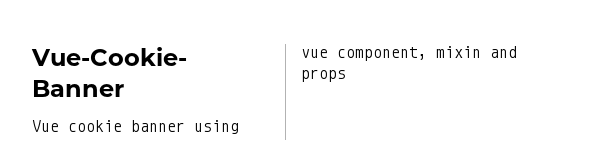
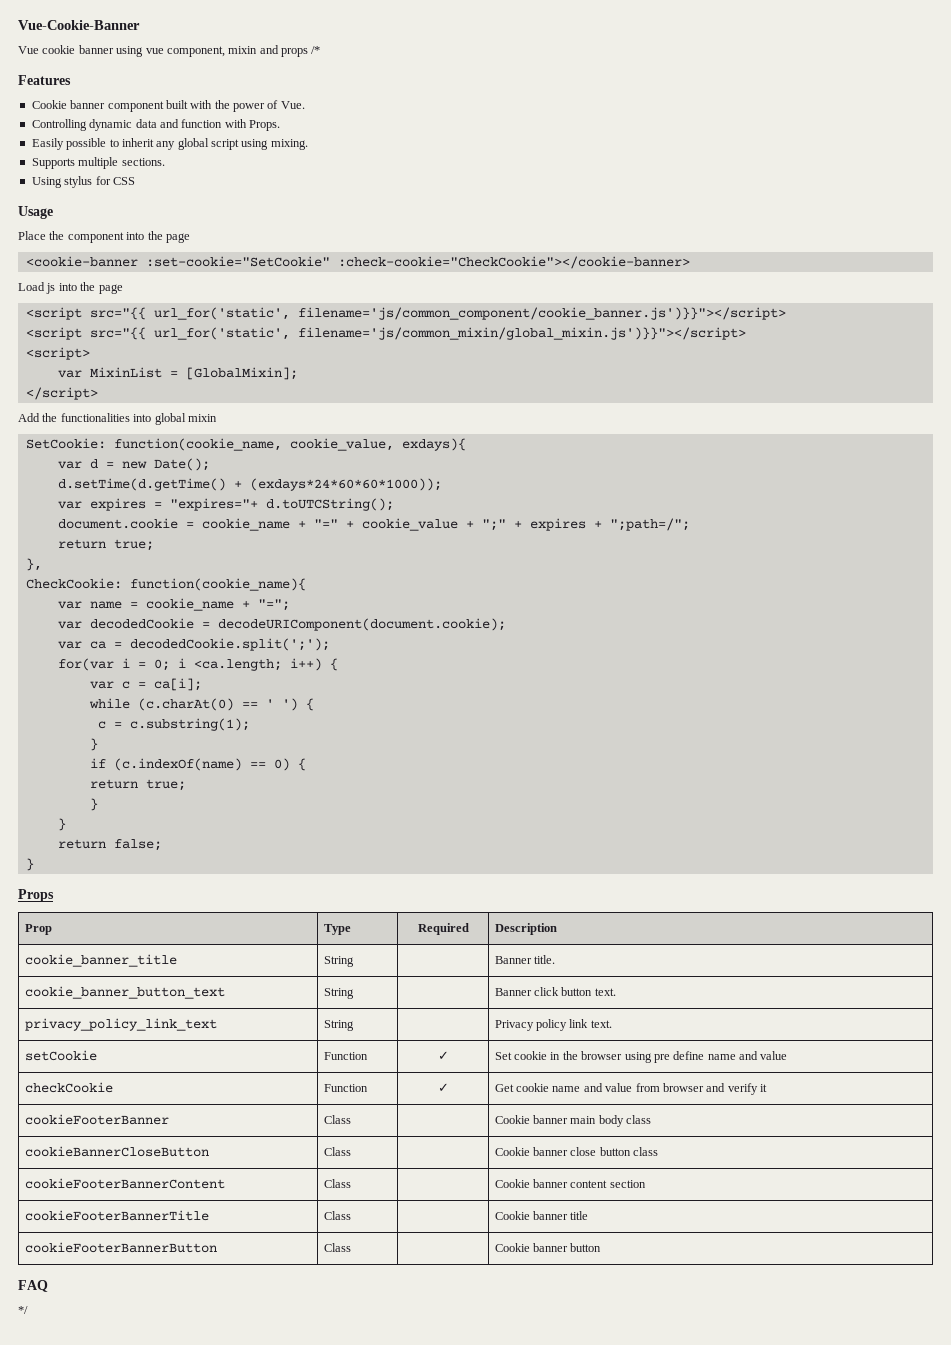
- Vue cookie banner using vue component, mixin and props
+ Vue cookie banner using vue component, mixin and props /*
+ Features
+ Cookie banner component built with the power of Vue.
+ Controlling dynamic data and function with Props.
+ Easily possible to inherit any global script using mixing.
+ Supports multiple sections.
+ Using stylus for CSS
+ Usage
+ Place the component into the page
+ <cookie-banner :set-cookie="SetCookie" :check-cookie="CheckCookie"></cookie-banner>
+ Load js into the page
+ <script src="{{ url_for('static', filename='js/common_component/cookie_banner.js')}}"></script>
+ <script src="{{ url_for('static', filename='js/common_mixin/global_mixin.js')}}"></script>
+ <script>
+ var MixinList = [GlobalMixin];
+ </script>
+ Add the functionalities into global mixin
+ SetCookie: function(cookie_name, cookie_value, exdays){
+ var d = new Date();
+ d.setTime(d.getTime() + (exdays*24*60*60*1000));
+ var expires = "expires="+ d.toUTCString();
+ document.cookie = cookie_name + "=" + cookie_value + ";" + expires + ";path=/";
+ return true;
+ },
+ CheckCookie: function(cookie_name){
+ var name = cookie_name + "=";
+ var decodedCookie = decodeURIComponent(document.cookie);
+ var ca = decodedCookie.split(';');
+ for(var i = 0; i <ca.length; i++) {
+ var c = ca[i];
+ while (c.charAt(0) == ' ') {
+ c = c.substring(1);
+ }
+ if (c.indexOf(name) == 0) {
+ return true;
+ }
+ }
+ return false;
+ }
+ Props
+ Prop | Type | Required | Description
+ cookie_banner_title | String | | Banner title.
+ cookie_banner_button_text | String | | Banner click button text.
+ privacy_policy_link_text | String | | Privacy policy link text.
+ setCookie | Function | ✓ | Set cookie in the browser using pre define name and value
+ checkCookie | Function | ✓ | Get cookie name and value from browser and verify it
+ cookieFooterBanner | Class | | Cookie banner main body class
+ cookieBannerCloseButton | Class | | Cookie banner close button class
+ cookieFooterBannerContent | Class | | Cookie banner content section
+ cookieFooterBannerTitle | Class | | Cookie banner title
+ cookieFooterBannerButton | Class | | Cookie banner button
+ FAQ
+ */

